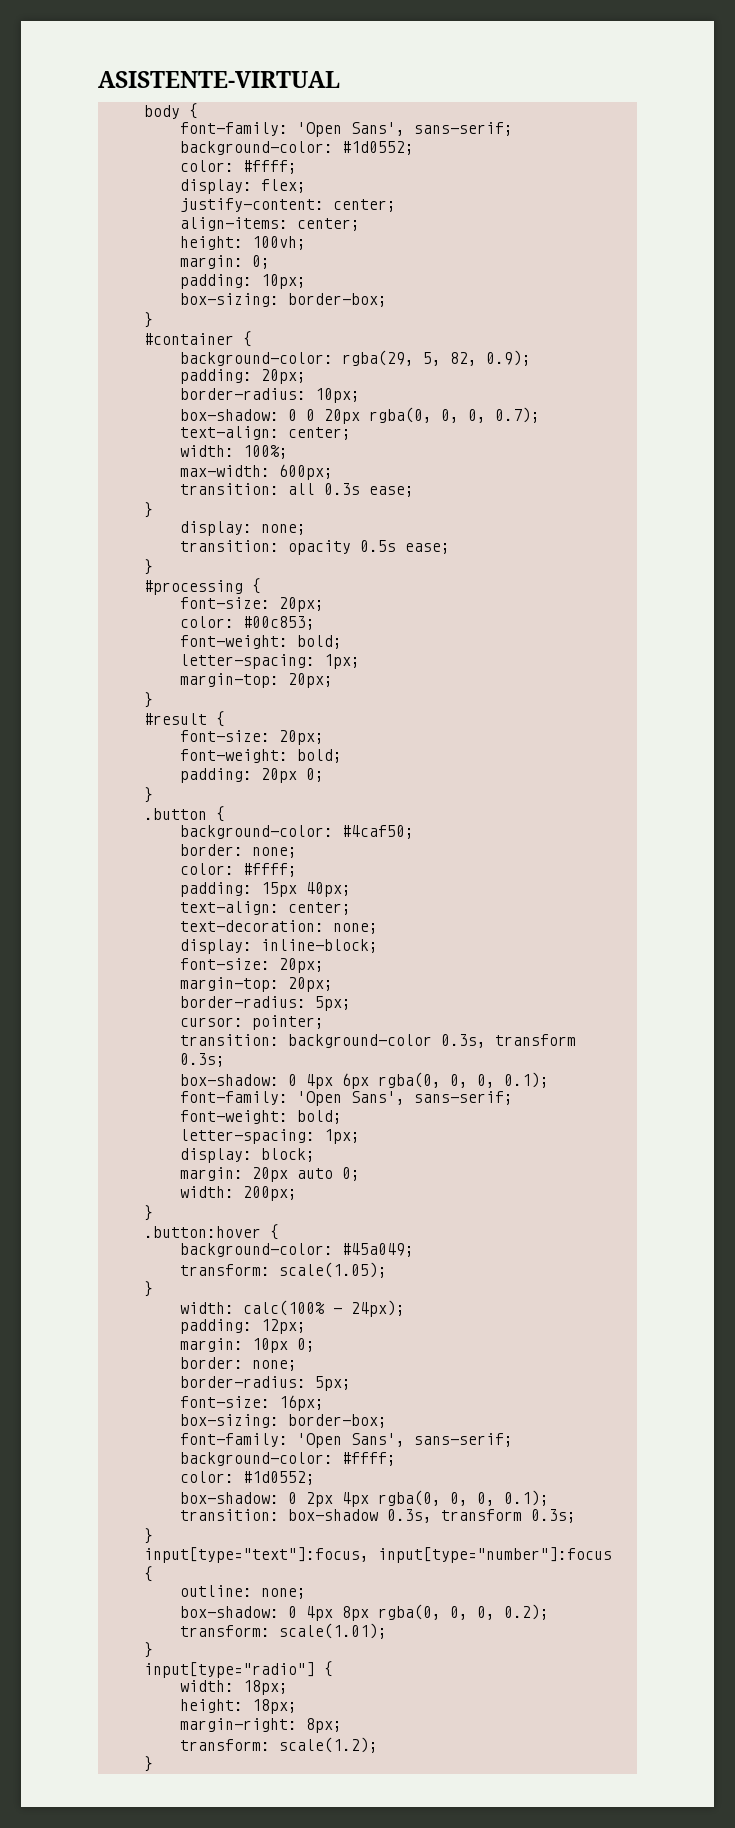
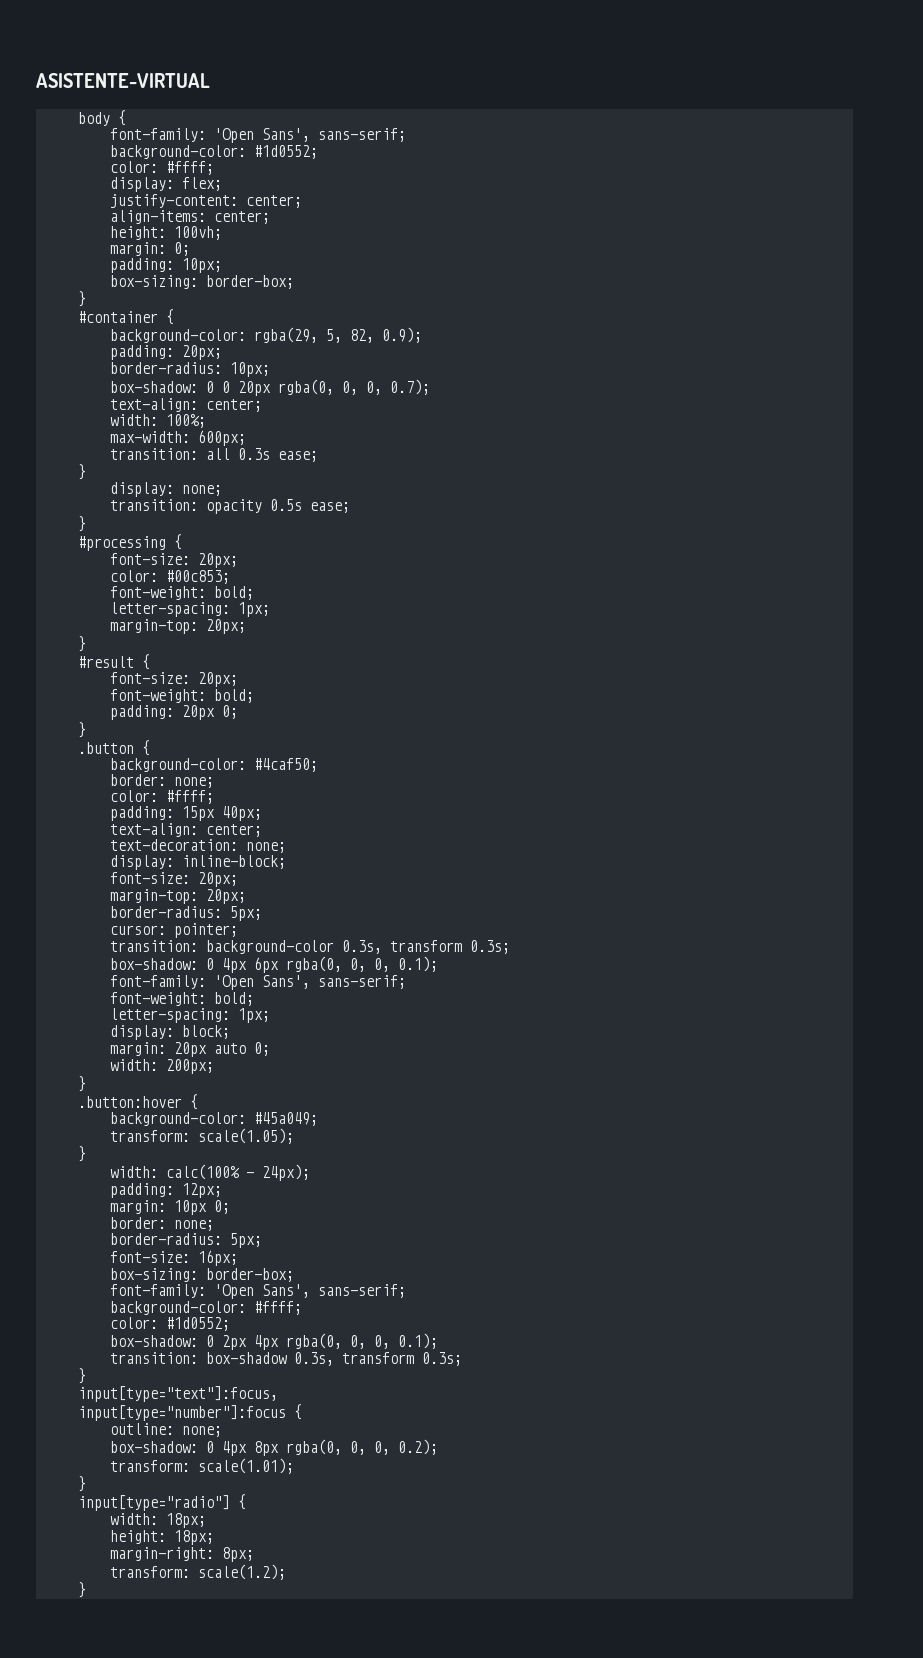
- input[type="text"]:focus, input[type="number"]:focus {
+ input[type="text"]:focus,
+ input[type="number"]:focus {

